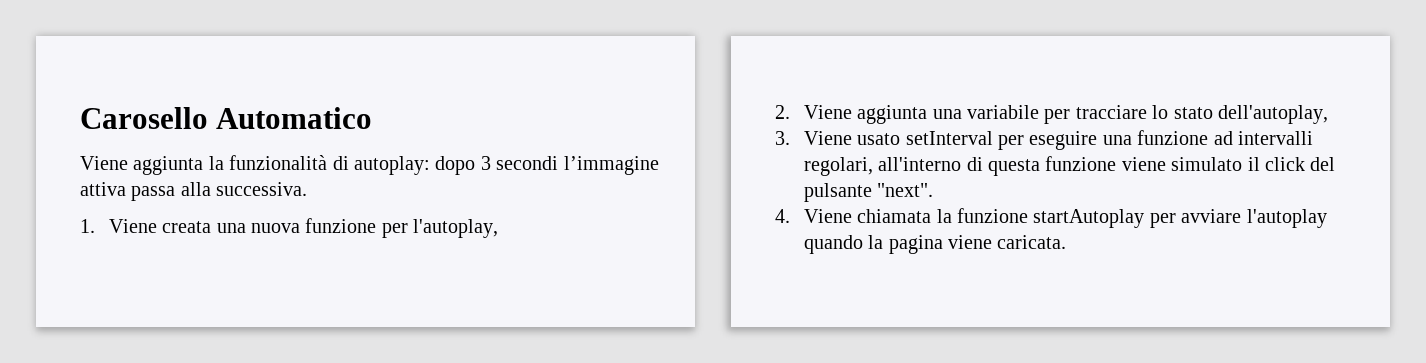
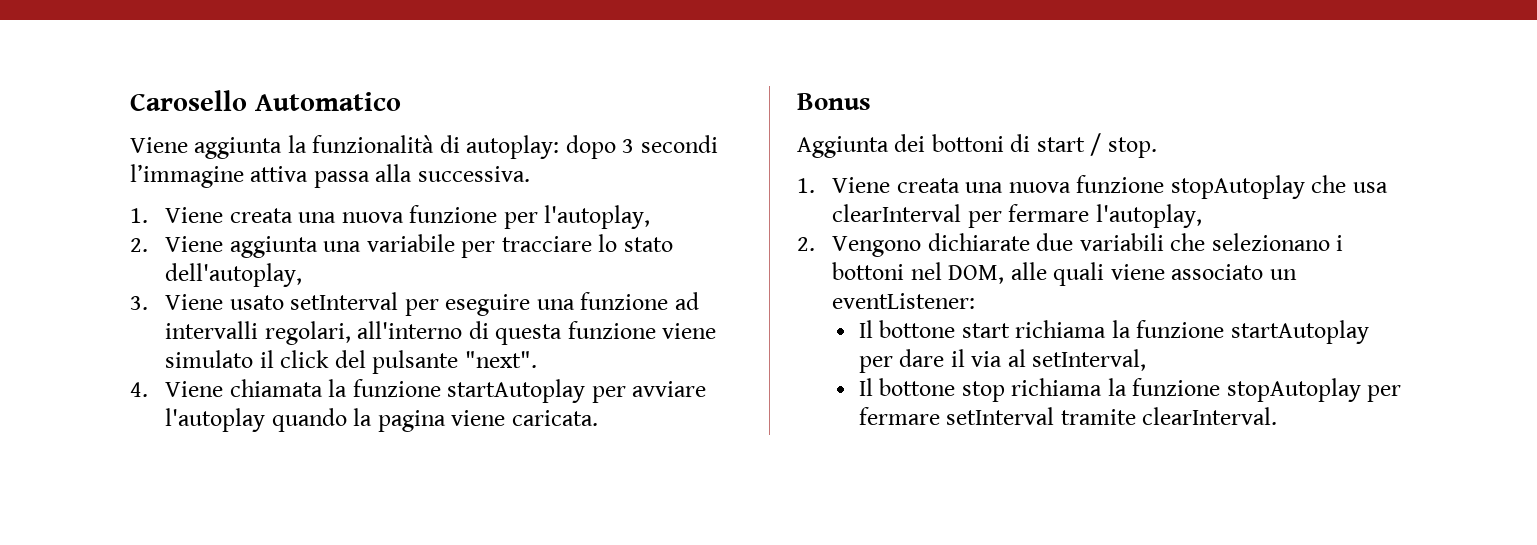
+ Bonus
+ Aggiunta dei bottoni di start / stop.
+ 1. Viene creata una nuova funzione stopAutoplay che usa clearInterval per fermare l'autoplay,
+ 2. Vengono dichiarate due variabili che selezionano i bottoni nel DOM, alle quali viene associato un eventListener:
+ Il bottone start richiama la funzione startAutoplay per dare il via al setInterval,
+ Il bottone stop richiama la funzione stopAutoplay per fermare setInterval tramite clearInterval.

